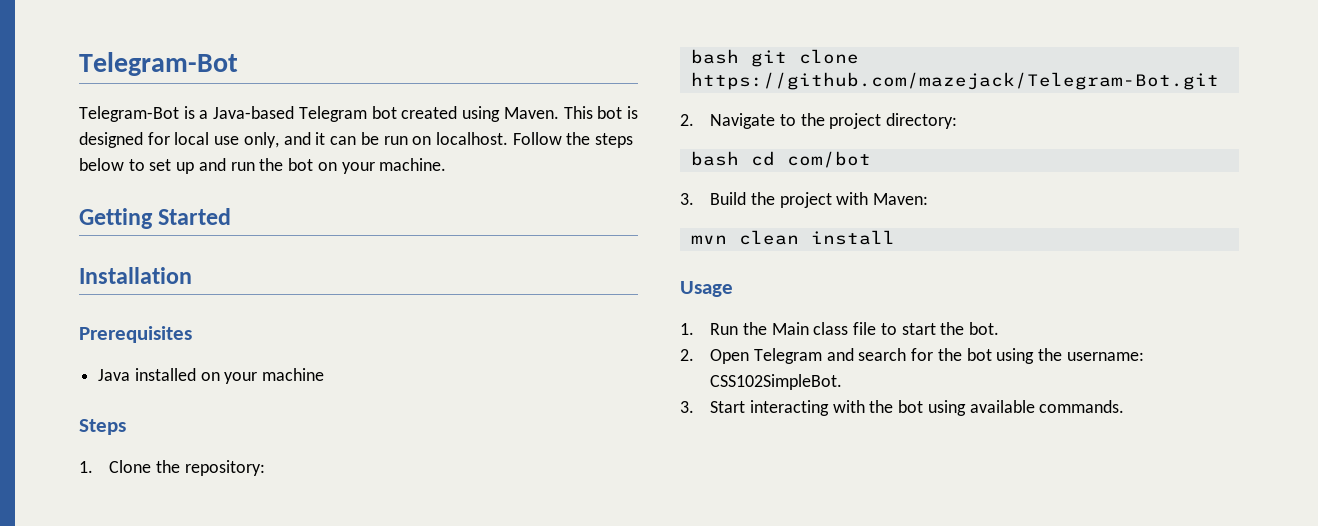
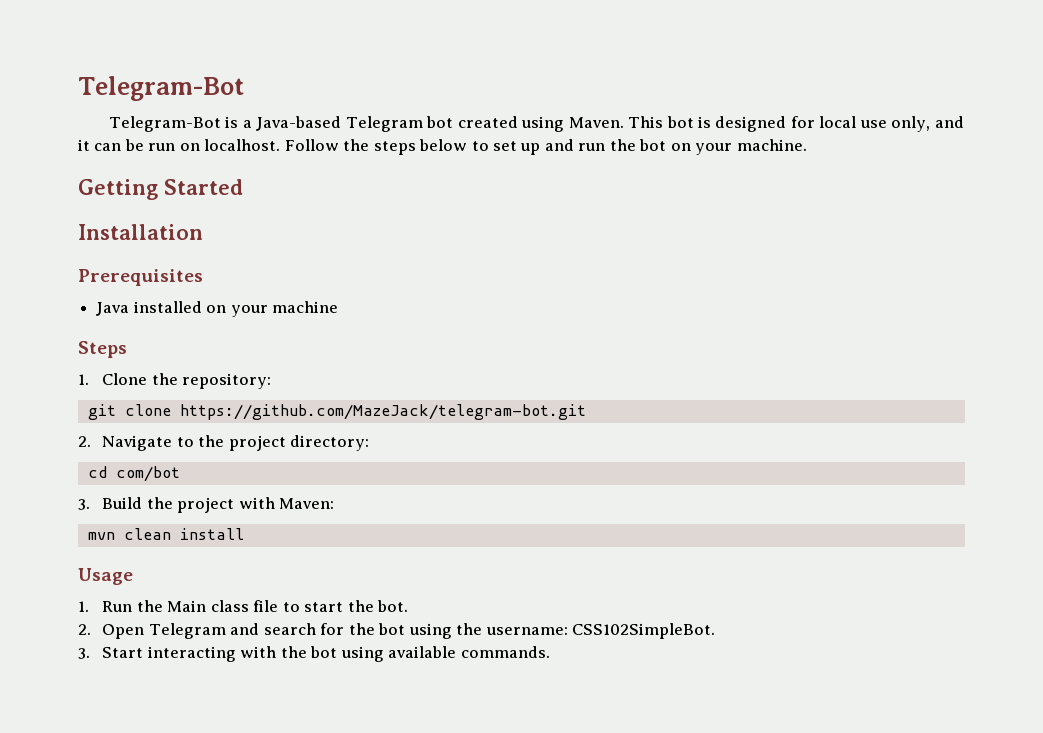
- bash git clone https://github.com/mazejack/Telegram-Bot.git
+ git clone https://github.com/MazeJack/telegram-bot.git
- bash cd com/bot
+ cd com/bot

